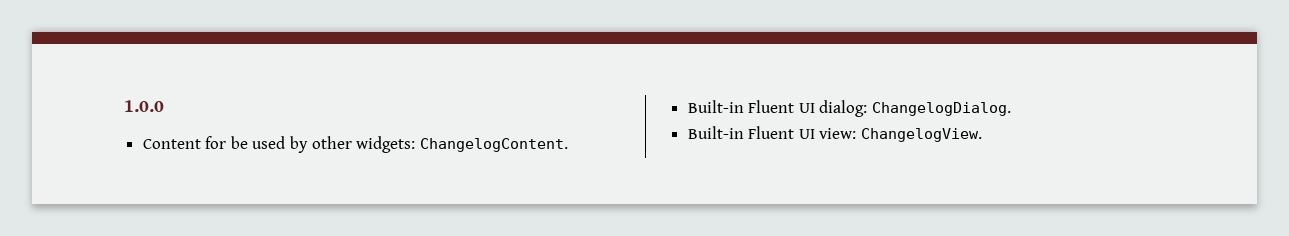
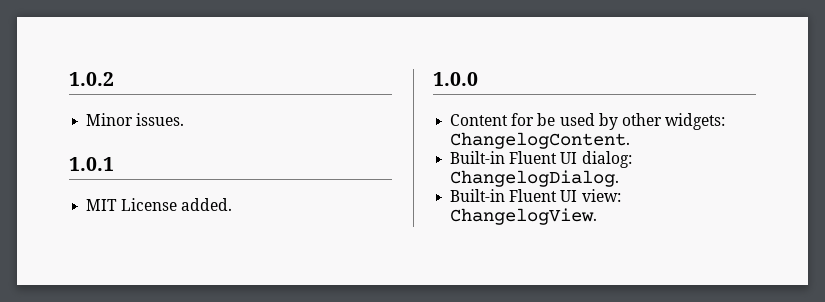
+ 1.0.2
+ Minor issues.
+ 1.0.1
+ MIT License added.

